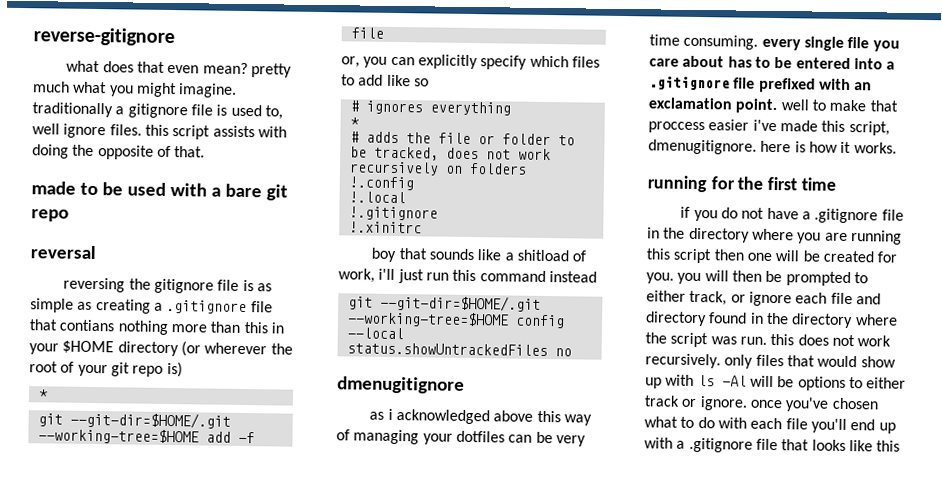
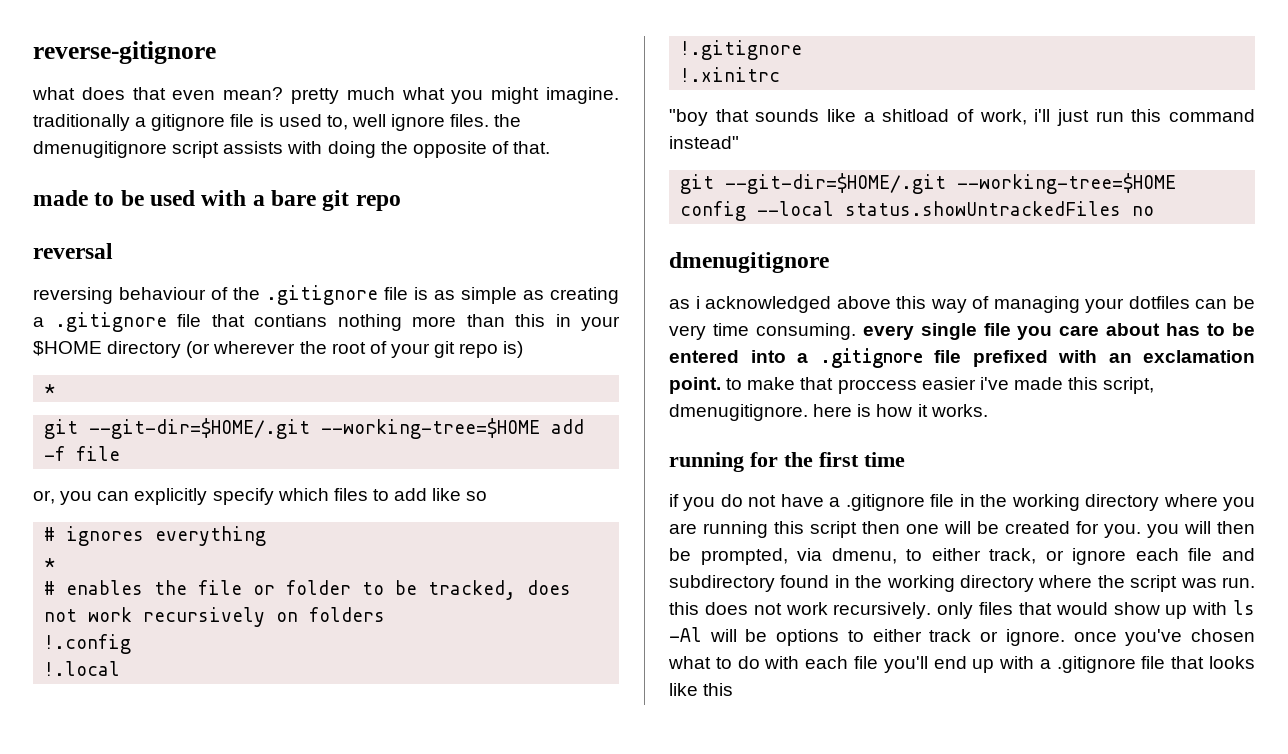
- what does that even mean? pretty much what you might imagine. traditionally a gitignore file is used to, well ignore files. this script assists with doing the opposite of that.
+ what does that even mean? pretty much what you might imagine. traditionally a gitignore file is used to, well ignore files. the dmenugitignore script assists with doing the opposite of that.
- reversing the gitignore file is as simple as creating a .gitignore file that contians nothing more than this in your $HOME directory (or wherever the root of your git repo is)
+ reversing behaviour of the .gitignore file is as simple as creating a .gitignore file that contians nothing more than this in your $HOME directory (or wherever the root of your git repo is)
- # adds the file or folder to be tracked, does not work recursively on folders
+ # enables the file or folder to be tracked, does not work recursively on folders
- boy that sounds like a shitload of work, i'll just run this command instead
+ "boy that sounds like a shitload of work, i'll just run this command instead"
- as i acknowledged above this way of managing your dotfiles can be very time consuming. every single file you care about has to be entered into a .gitignore file prefixed with an exclamation point. well to make that proccess easier i've made this script, dmenugitignore. here is how it works.
+ as i acknowledged above this way of managing your dotfiles can be very time consuming. every single file you care about has to be entered into a .gitignore file prefixed with an exclamation point. to make that proccess easier i've made this script, dmenugitignore. here is how it works.
- if you do not have a .gitignore file in the directory where you are running this script then one will be created for you. you will then be prompted to either track, or ignore each file and directory found in the directory where the script was run. this does not work recursively. only files that would show up with ls -Al will be options to either track or ignore. once you've chosen what to do with each file you'll end up with a .gitignore file that looks like this
+ if you do not have a .gitignore file in the working directory where you are running this script then one will be created for you. you will then be prompted, via dmenu, to either track, or ignore each file and subdirectory found in the working directory where the script was run. this does not work recursively. only files that would show up with ls -Al will be options to either track or ignore. once you've chosen what to do with each file you'll end up with a .gitignore file that looks like this

